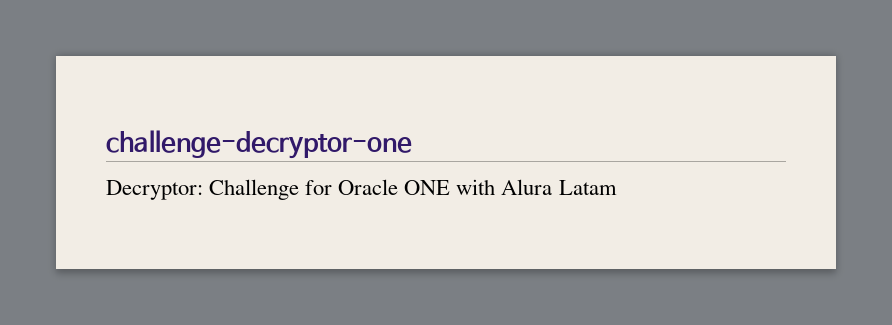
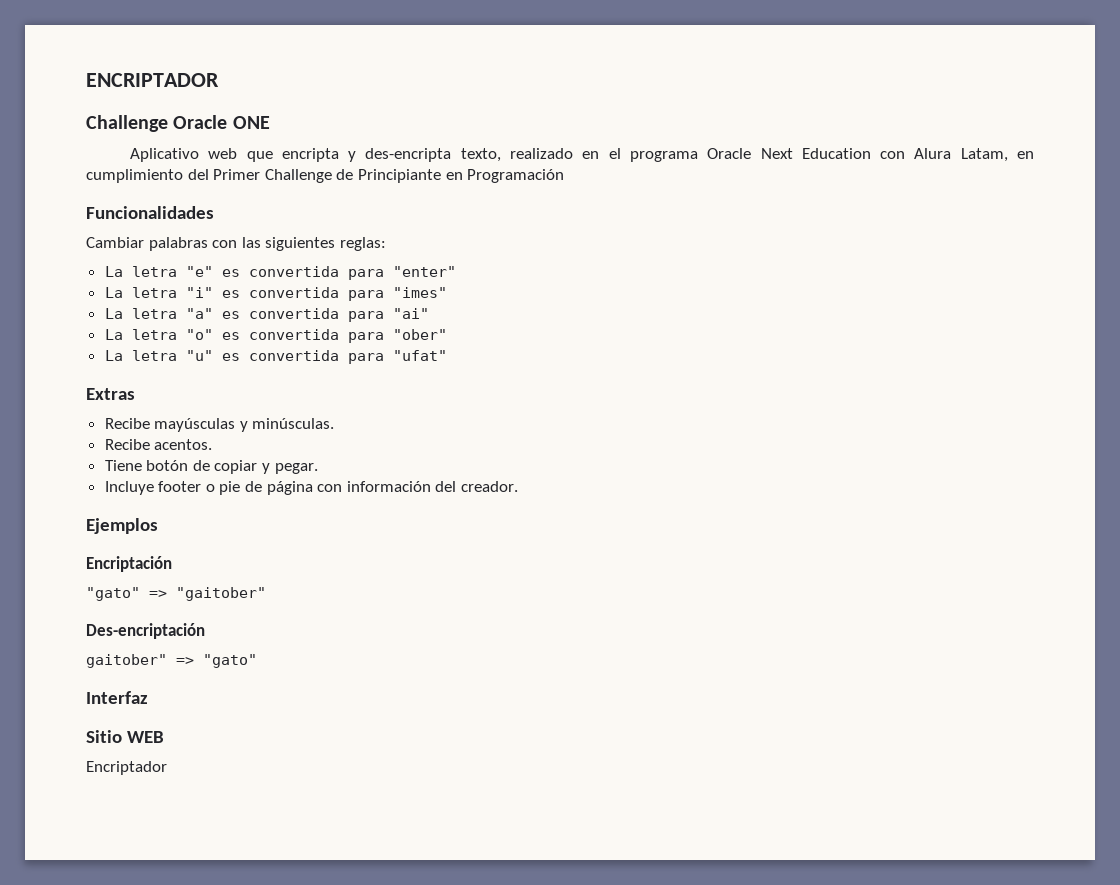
- challenge-decryptor-one
- Decryptor: Challenge for Oracle ONE with Alura Latam
+ ENCRIPTADOR
+ Challenge Oracle ONE
+ Aplicativo web que encripta y des-encripta texto, realizado en el programa Oracle Next Education con Alura Latam, en cumplimiento del Primer Challenge de Principiante en Programación
+ Funcionalidades
+ Cambiar palabras con las siguientes reglas:
+ La letra "e" es convertida para "enter"
+ La letra "i" es convertida para "imes"
+ La letra "a" es convertida para "ai"
+ La letra "o" es convertida para "ober"
+ La letra "u" es convertida para "ufat"
+ Extras
+ Recibe mayúsculas y minúsculas.
+ Recibe acentos.
+ Tiene botón de copiar y pegar.
+ Incluye footer o pie de página con información del creador.
+ Ejemplos
+ Encriptación
+ "gato" => "gaitober"
+ Des-encriptación
+ gaitober" => "gato"
+ Interfaz
+ Sitio WEB
+ Encriptador

